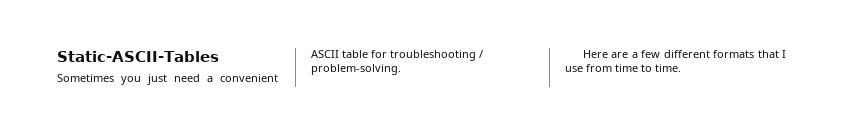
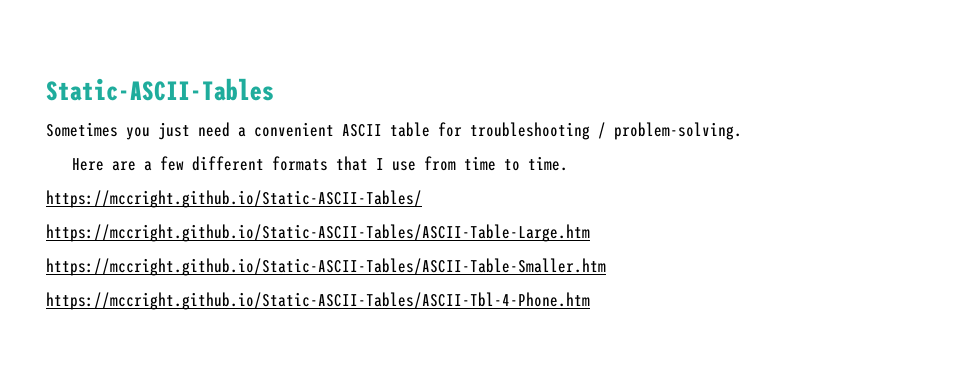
+ https://mccright.github.io/Static-ASCII-Tables/
+ https://mccright.github.io/Static-ASCII-Tables/ASCII-Table-Large.htm
+ https://mccright.github.io/Static-ASCII-Tables/ASCII-Table-Smaller.htm
+ https://mccright.github.io/Static-ASCII-Tables/ASCII-Tbl-4-Phone.htm

